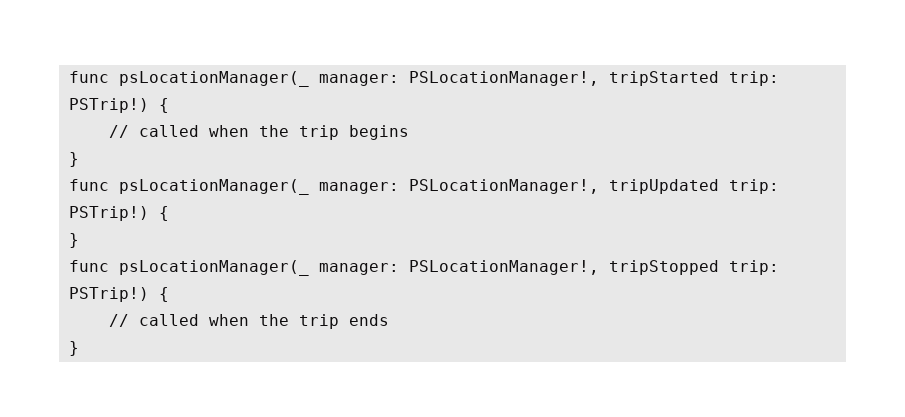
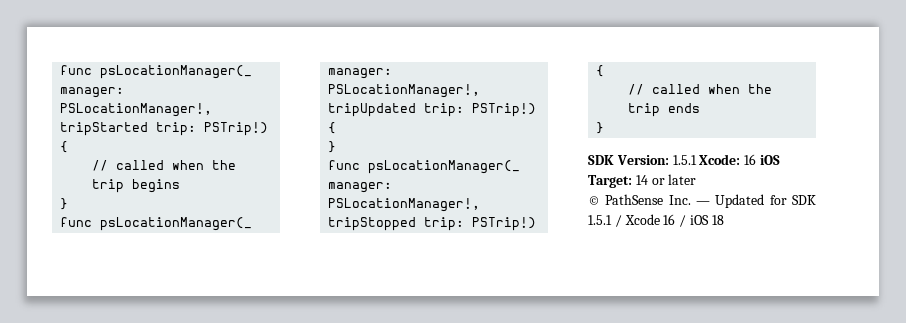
+ SDK Version: 1.5.1 Xcode: 16 iOS Target: 14 or later
+ © PathSense Inc. — Updated for SDK 1.5.1 / Xcode 16 / iOS 18

